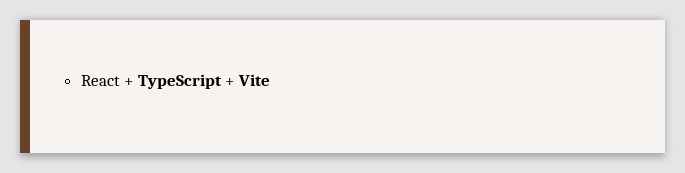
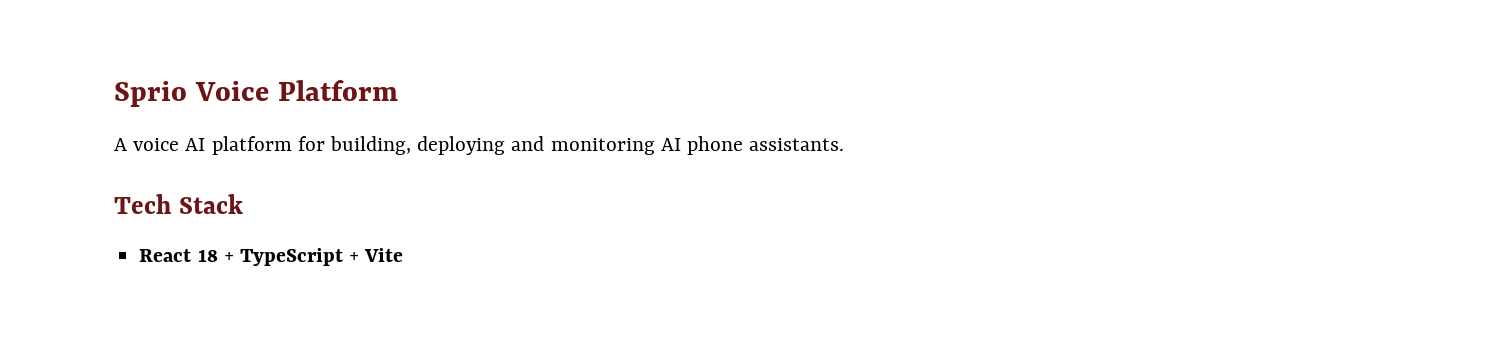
- React + TypeScript + Vite
+ Sprio Voice Platform
+ A voice AI platform for building, deploying and monitoring AI phone assistants.
+ Tech Stack
+ React 18 + TypeScript + Vite

